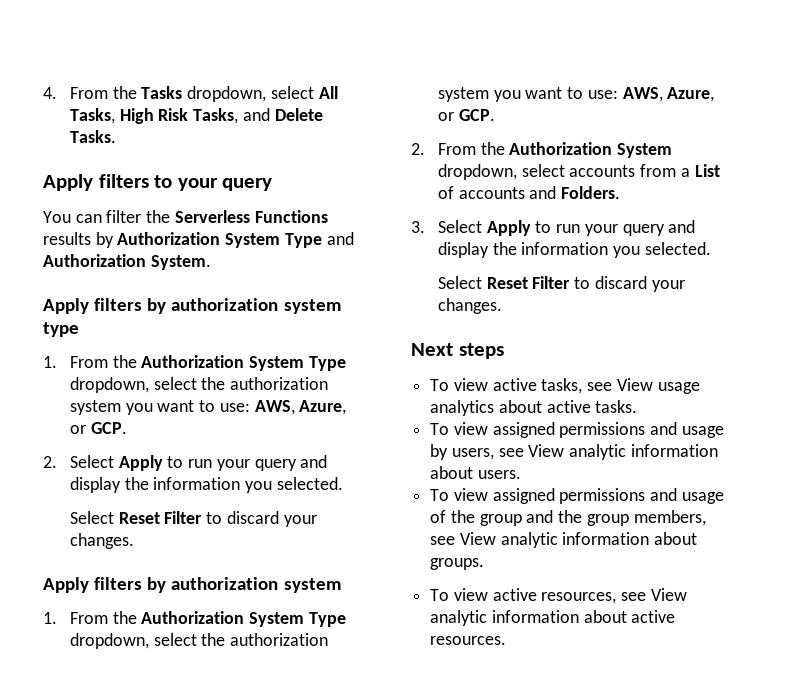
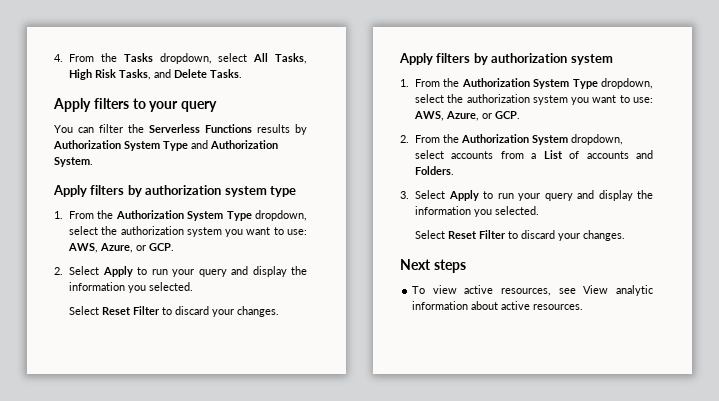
- To view active tasks, see View usage analytics about active tasks.
- To view assigned permissions and usage by users, see View analytic information about users.
- To view assigned permissions and usage of the group and the group members, see View analytic information about groups.

